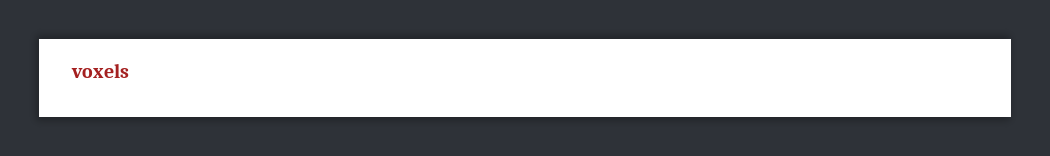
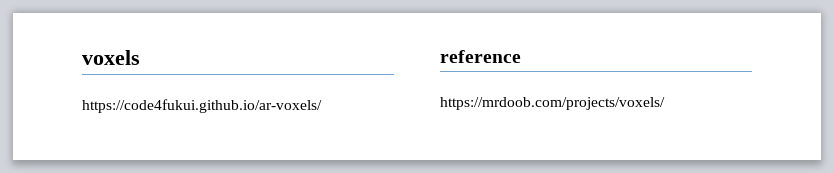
+ https://code4fukui.github.io/ar-voxels/
+ reference
+ https://mrdoob.com/projects/voxels/

